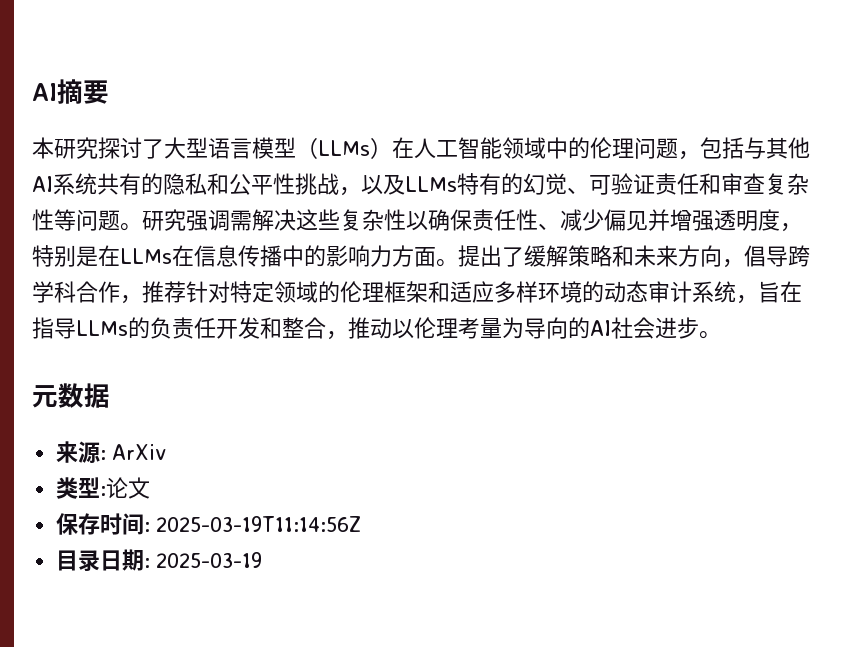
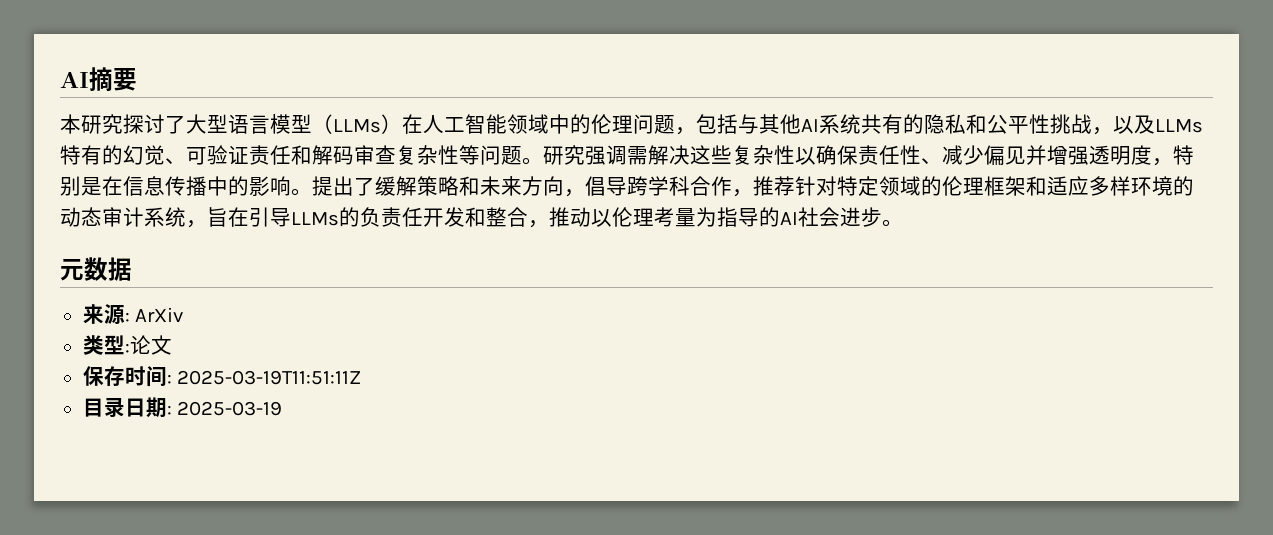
- 本研究探讨了大型语言模型（LLMs）在人工智能领域中的伦理问题，包括与其他AI系统共有的隐私和公平性挑战，以及LLMs特有的幻觉、可验证责任和审查复杂性等问题。
+ 本研究探讨了大型语言模型（LLMs）在人工智能领域中的伦理问题，包括与其他AI系统共有的隐私和公平性挑战，以及LLMs特有的幻觉、可验证责任和解码审查复杂性等问题。
- 研究强调需解决这些复杂性以确保责任性、减少偏见并增强透明度，特别是在LLMs在信息传播中的影响力方面。
+ 研究强调需解决这些复杂性以确保责任性、减少偏见并增强透明度，特别是在信息传播中的影响。
- 提出了缓解策略和未来方向，倡导跨学科合作，推荐针对特定领域的伦理框架和适应多样环境的动态审计系统，旨在指导LLMs的负责任开发和整合，推动以伦理考量为导向的AI社会进步。
+ 提出了缓解策略和未来方向，倡导跨学科合作，推荐针对特定领域的伦理框架和适应多样环境的动态审计系统，旨在引导LLMs的负责任开发和整合，推动以伦理考量为指导的AI社会进步。
- 保存时间: 2025-03-19T11:14:56Z
+ 保存时间: 2025-03-19T11:51:11Z

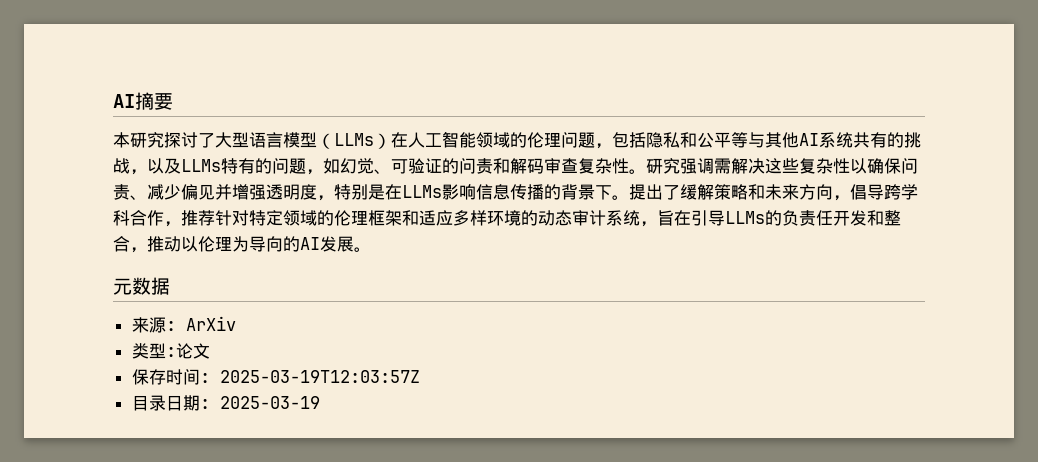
- 本研究探讨了大型语言模型（LLMs）在人工智能领域中的伦理问题，包括与其他AI系统共有的隐私和公平性挑战，以及LLMs特有的幻觉、可验证责任和解码审查复杂性等问题。
+ 本研究探讨了大型语言模型（LLMs）在人工智能领域的伦理问题，包括隐私和公平等与其他AI系统共有的挑战，以及LLMs特有的问题，如幻觉、可验证的问责和解码审查复杂性。
- 研究强调需解决这些复杂性以确保责任性、减少偏见并增强透明度，特别是在信息传播中的影响。
+ 研究强调需解决这些复杂性以确保问责、减少偏见并增强透明度，特别是在LLMs影响信息传播的背景下。
- 提出了缓解策略和未来方向，倡导跨学科合作，推荐针对特定领域的伦理框架和适应多样环境的动态审计系统，旨在引导LLMs的负责任开发和整合，推动以伦理考量为指导的AI社会进步。
+ 提出了缓解策略和未来方向，倡导跨学科合作，推荐针对特定领域的伦理框架和适应多样环境的动态审计系统，旨在引导LLMs的负责任开发和整合，推动以伦理为导向的AI发展。
- 保存时间: 2025-03-19T11:51:11Z
+ 保存时间: 2025-03-19T12:03:57Z

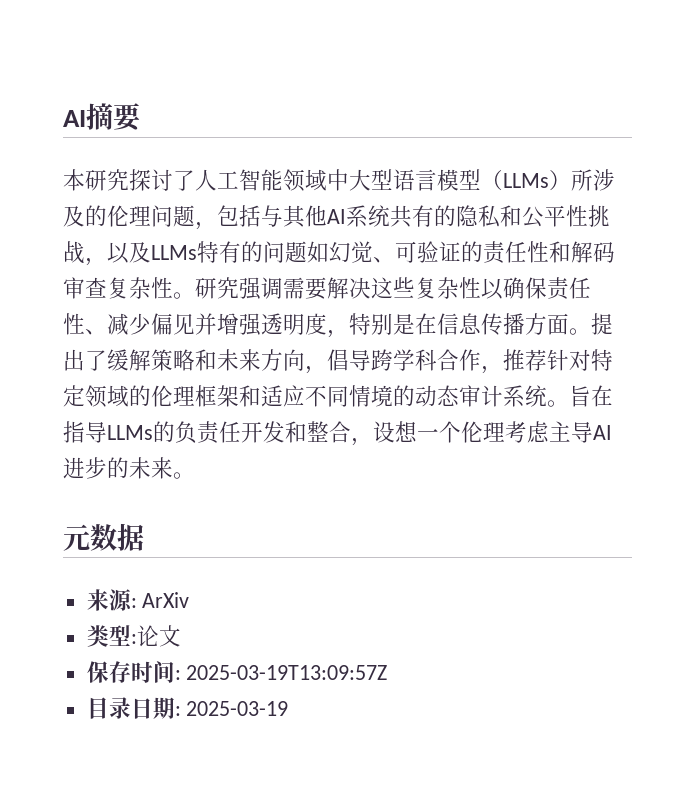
- 本研究探讨了大型语言模型（LLMs）在人工智能领域的伦理问题，包括隐私和公平等与其他AI系统共有的挑战，以及LLMs特有的问题，如幻觉、可验证的问责和解码审查复杂性。
+ 本研究探讨了人工智能领域中大型语言模型（LLMs）所涉及的伦理问题，包括与其他AI系统共有的隐私和公平性挑战，以及LLMs特有的问题如幻觉、可验证的责任性和解码审查复杂性。
- 研究强调需解决这些复杂性以确保问责、减少偏见并增强透明度，特别是在LLMs影响信息传播的背景下。
+ 研究强调需要解决这些复杂性以确保责任性、减少偏见并增强透明度，特别是在信息传播方面。
- 提出了缓解策略和未来方向，倡导跨学科合作，推荐针对特定领域的伦理框架和适应多样环境的动态审计系统，旨在引导LLMs的负责任开发和整合，推动以伦理为导向的AI发展。
+ 提出了缓解策略和未来方向，倡导跨学科合作，推荐针对特定领域的伦理框架和适应不同情境的动态审计系统。旨在指导LLMs的负责任开发和整合，设想一个伦理考虑主导AI进步的未来。
- 保存时间: 2025-03-19T12:03:57Z
+ 保存时间: 2025-03-19T13:09:57Z

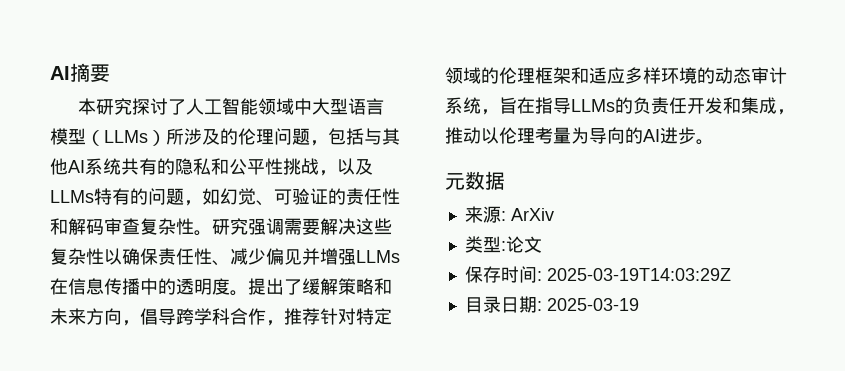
- 本研究探讨了人工智能领域中大型语言模型（LLMs）所涉及的伦理问题，包括与其他AI系统共有的隐私和公平性挑战，以及LLMs特有的问题如幻觉、可验证的责任性和解码审查复杂性。
+ 本研究探讨了人工智能领域中大型语言模型（LLMs）所涉及的伦理问题，包括与其他AI系统共有的隐私和公平性挑战，以及LLMs特有的问题，如幻觉、可验证的责任性和解码审查复杂性。
- 研究强调需要解决这些复杂性以确保责任性、减少偏见并增强透明度，特别是在信息传播方面。
+ 研究强调需要解决这些复杂性以确保责任性、减少偏见并增强LLMs在信息传播中的透明度。
- 提出了缓解策略和未来方向，倡导跨学科合作，推荐针对特定领域的伦理框架和适应不同情境的动态审计系统。旨在指导LLMs的负责任开发和整合，设想一个伦理考虑主导AI进步的未来。
+ 提出了缓解策略和未来方向，倡导跨学科合作，推荐针对特定领域的伦理框架和适应多样环境的动态审计系统，旨在指导LLMs的负责任开发和集成，推动以伦理考量为导向的AI进步。
- 保存时间: 2025-03-19T13:09:57Z
+ 保存时间: 2025-03-19T14:03:29Z

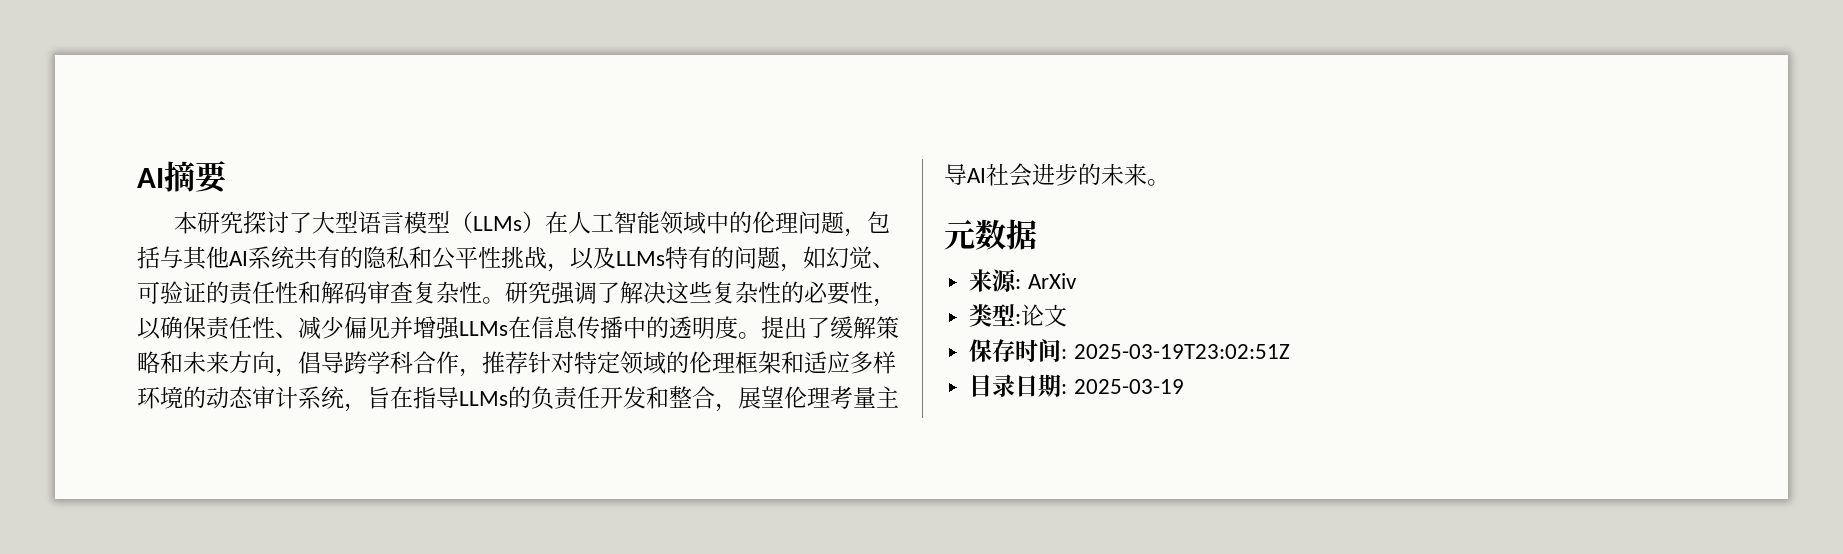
- 本研究探讨了人工智能领域中大型语言模型（LLMs）所涉及的伦理问题，包括与其他AI系统共有的隐私和公平性挑战，以及LLMs特有的问题，如幻觉、可验证的责任性和解码审查复杂性。
+ 本研究探讨了大型语言模型（LLMs）在人工智能领域中的伦理问题，包括与其他AI系统共有的隐私和公平性挑战，以及LLMs特有的问题，如幻觉、可验证的责任性和解码审查复杂性。
- 研究强调需要解决这些复杂性以确保责任性、减少偏见并增强LLMs在信息传播中的透明度。
+ 研究强调了解决这些复杂性的必要性，以确保责任性、减少偏见并增强LLMs在信息传播中的透明度。
- 提出了缓解策略和未来方向，倡导跨学科合作，推荐针对特定领域的伦理框架和适应多样环境的动态审计系统，旨在指导LLMs的负责任开发和集成，推动以伦理考量为导向的AI进步。
+ 提出了缓解策略和未来方向，倡导跨学科合作，推荐针对特定领域的伦理框架和适应多样环境的动态审计系统，旨在指导LLMs的负责任开发和整合，展望伦理考量主导AI社会进步的未来。
- 保存时间: 2025-03-19T14:03:29Z
+ 保存时间: 2025-03-19T23:02:51Z

